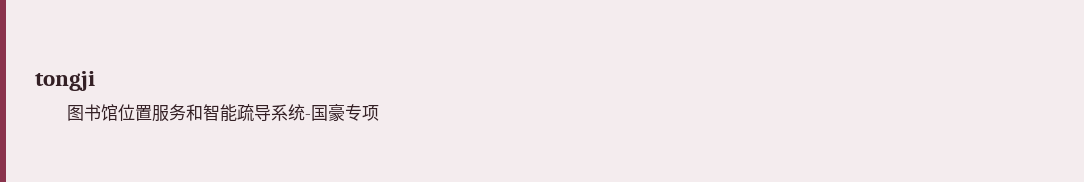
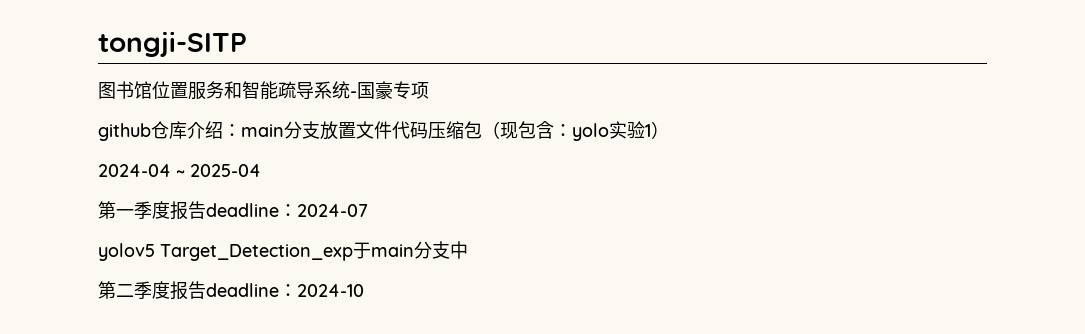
- tongji
+ tongji-SITP
+ github仓库介绍：main分支放置文件代码压缩包（现包含：yolo实验1）
+ 2024-04 ~ 2025-04
+ 第一季度报告deadline：2024-07
+ yolov5 Target_Detection_exp于main分支中
+ 第二季度报告deadline：2024-10

